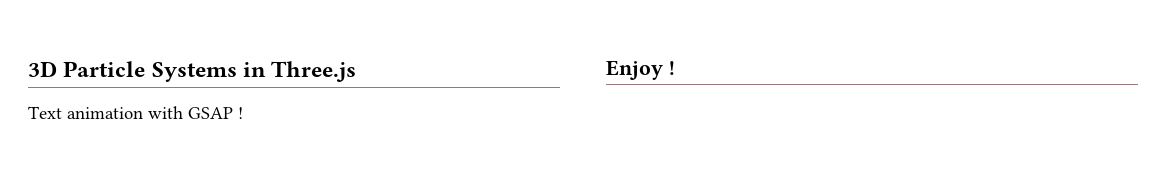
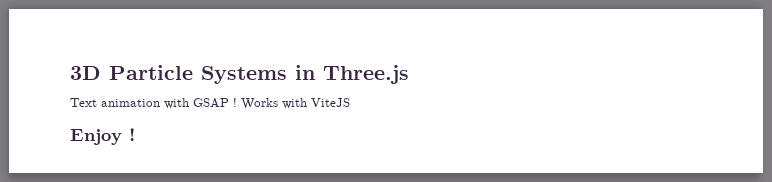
+ Works with ViteJS

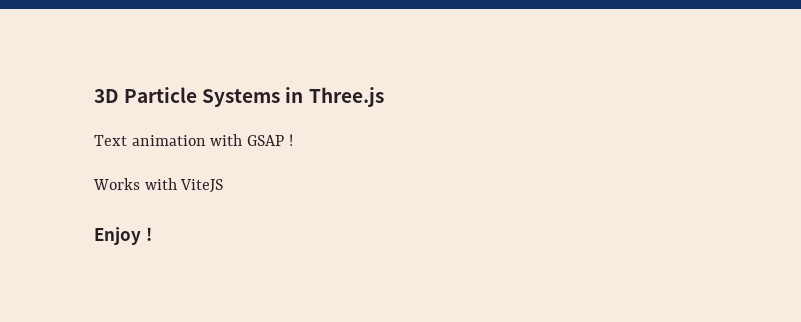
- Text animation with GSAP ! Works with ViteJS
+ Text animation with GSAP !
+ Works with ViteJS

